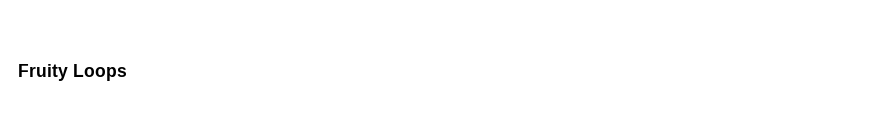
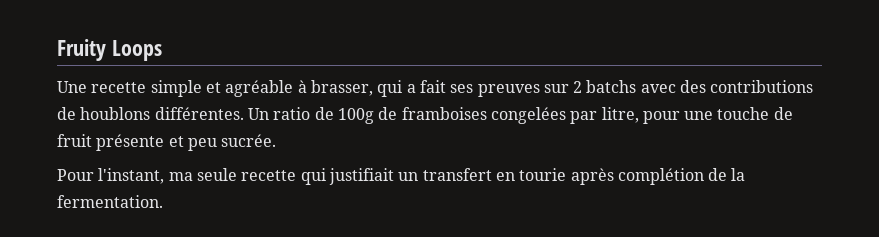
+ Une recette simple et agréable à brasser, qui a fait ses preuves sur 2 batchs avec des contributions de houblons différentes. Un ratio de 100g de framboises congelées par litre, pour une touche de fruit présente et peu sucrée.
+ Pour l'instant, ma seule recette qui justifiait un transfert en tourie après complétion de la fermentation.

